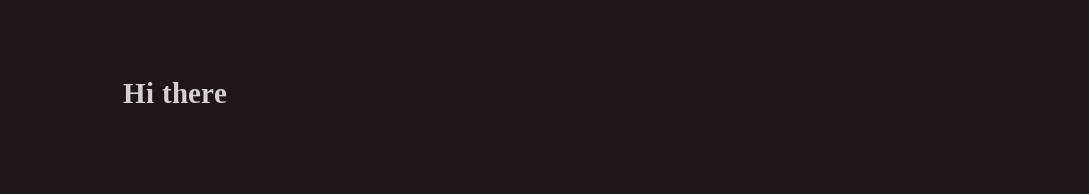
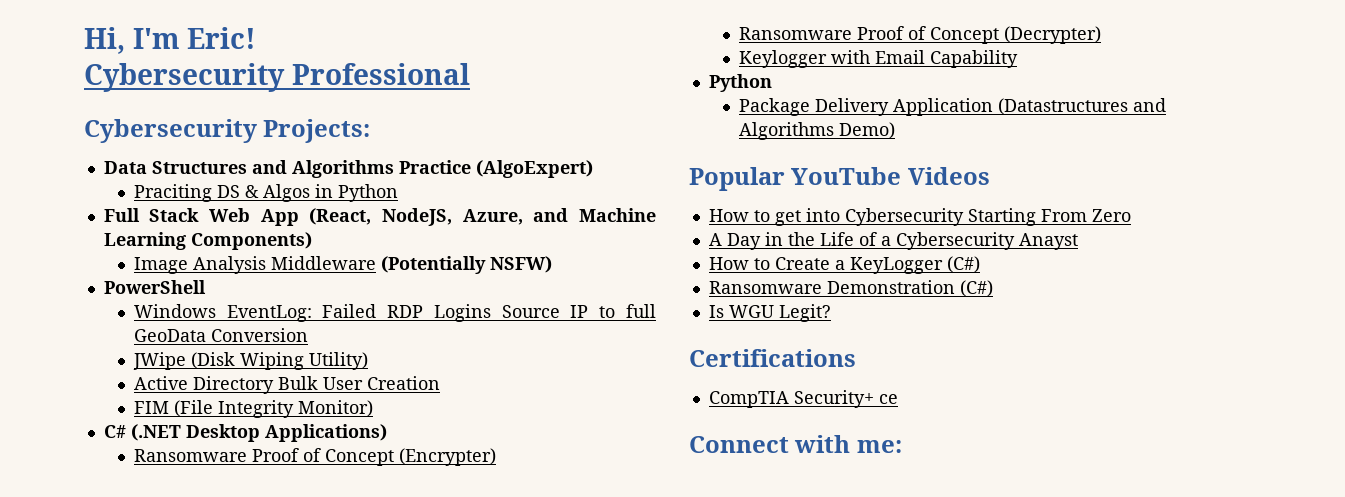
- Hi there
+ Hi, I'm Eric!
+ Cybersecurity Professional
+ Cybersecurity Projects:
+ Data Structures and Algorithms Practice (AlgoExpert)
+ Praciting DS & Algos in Python
+ Full Stack Web App (React, NodeJS, Azure, and Machine Learning Components)
+ Image Analysis Middleware (Potentially NSFW)
+ PowerShell
+ Windows EventLog: Failed RDP Logins Source IP to full GeoData Conversion
+ JWipe (Disk Wiping Utility)
+ Active Directory Bulk User Creation
+ FIM (File Integrity Monitor)
+ C# (.NET Desktop Applications)
+ Ransomware Proof of Concept (Encrypter)
+ Ransomware Proof of Concept (Decrypter)
+ Keylogger with Email Capability
+ Python
+ Package Delivery Application (Datastructures and Algorithms Demo)
+ Popular YouTube Videos
+ How to get into Cybersecurity Starting From Zero
+ A Day in the Life of a Cybersecurity Anayst
+ How to Create a KeyLogger (C#)
+ Ransomware Demonstration (C#)
+ Is WGU Legit?
+ Certifications
+ CompTIA Security+ ce
+ Connect with me:

